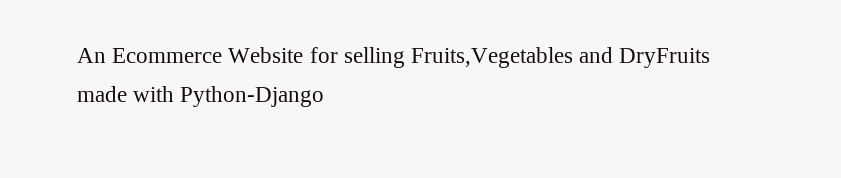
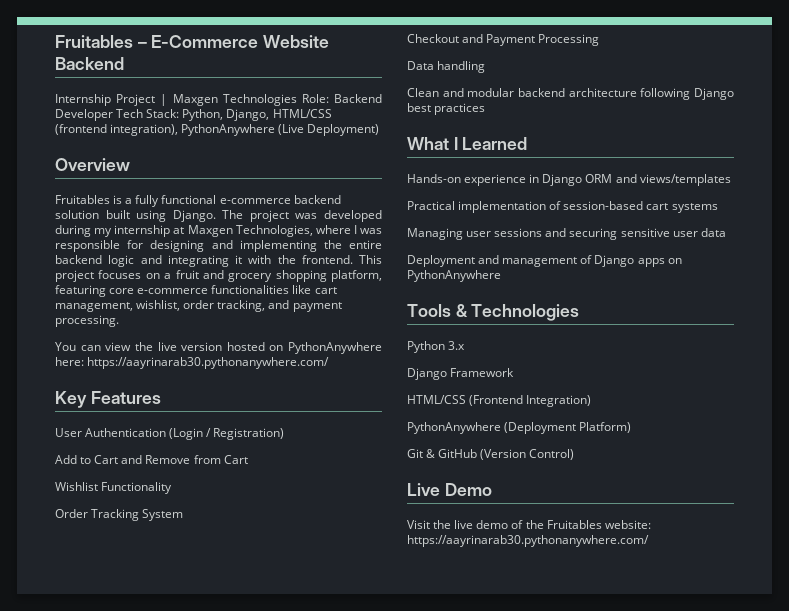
- An Ecommerce Website for selling Fruits,Vegetables and DryFruits made with Python-Django
+ Fruitables – E-Commerce Website Backend
+ Internship Project | Maxgen Technologies Role: Backend Developer Tech Stack: Python, Django, HTML/CSS (frontend integration), PythonAnywhere (Live Deployment)
+ Overview
+ Fruitables is a fully functional e-commerce backend solution built using Django. The project was developed during my internship at Maxgen Technologies, where I was responsible for designing and implementing the entire backend logic and integrating it with the frontend. This project focuses on a fruit and grocery shopping platform, featuring core e-commerce functionalities like cart management, wishlist, order tracking, and payment processing.
+ You can view the live version hosted on PythonAnywhere here: https://aayrinarab30.pythonanywhere.com/
+ Key Features
+ User Authentication (Login / Registration)
+ Add to Cart and Remove from Cart
+ Wishlist Functionality
+ Order Tracking System
+ Checkout and Payment Processing
+ Data handling
+ Clean and modular backend architecture following Django best practices
+ What I Learned
+ Hands-on experience in Django ORM and views/templates
+ Practical implementation of session-based cart systems
+ Managing user sessions and securing sensitive user data
+ Deployment and management of Django apps on PythonAnywhere
+ Tools & Technologies
+ Python 3.x
+ Django Framework
+ HTML/CSS (Frontend Integration)
+ PythonAnywhere (Deployment Platform)
+ Git & GitHub (Version Control)
+ Live Demo
+ Visit the live demo of the Fruitables website: https://aayrinarab30.pythonanywhere.com/

